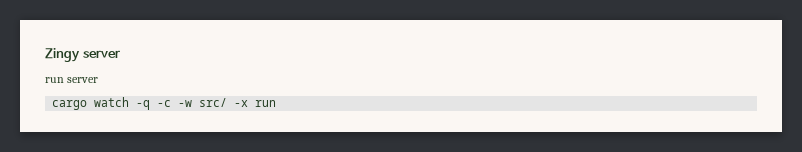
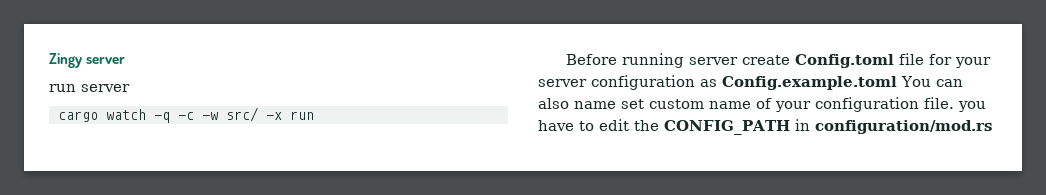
+ Before running server create Config.toml file for your server configuration as Config.example.toml You can also name set custom name of your configuration file. you have to edit the CONFIG_PATH in configuration/mod.rs

